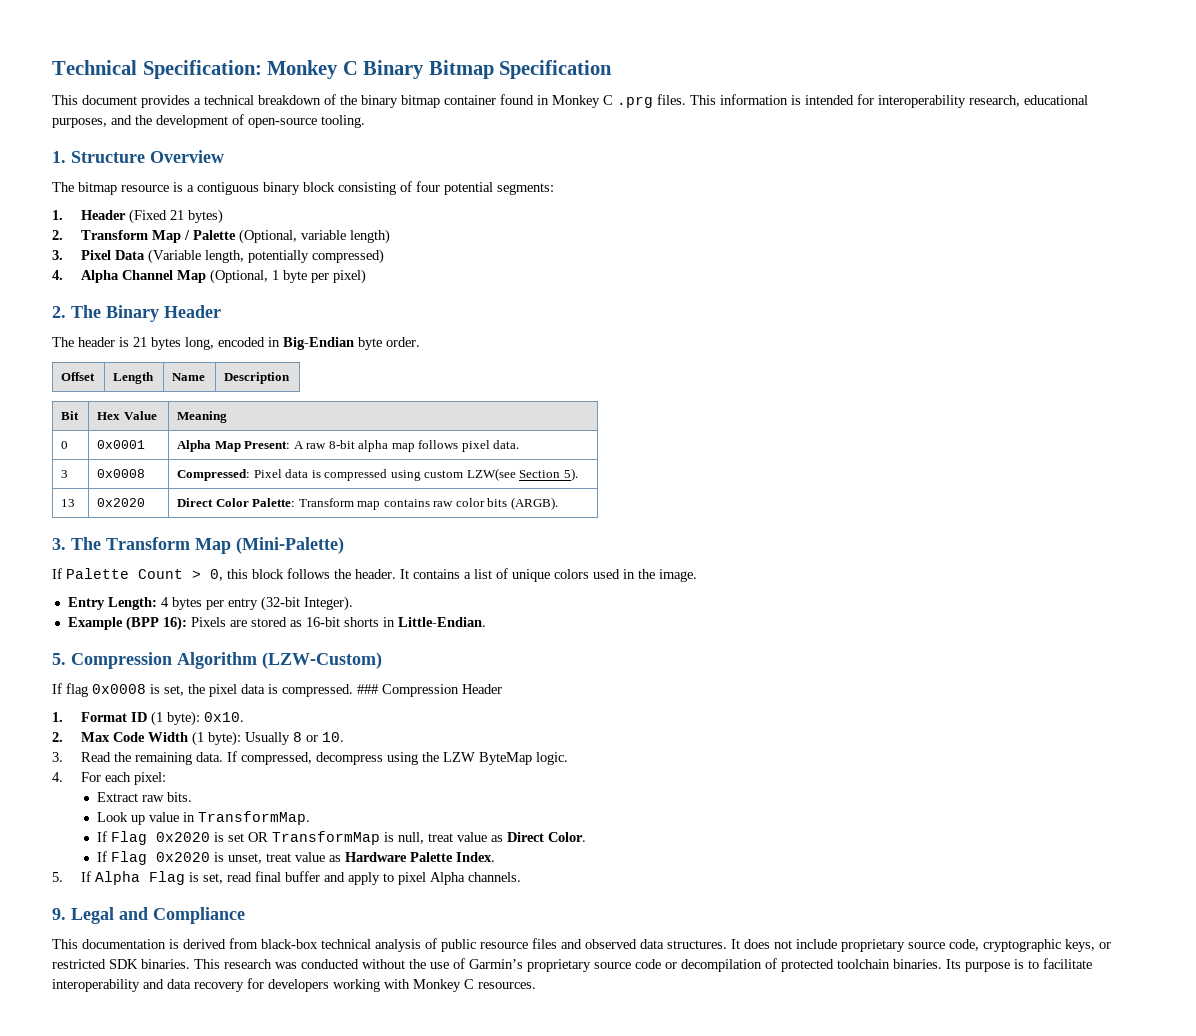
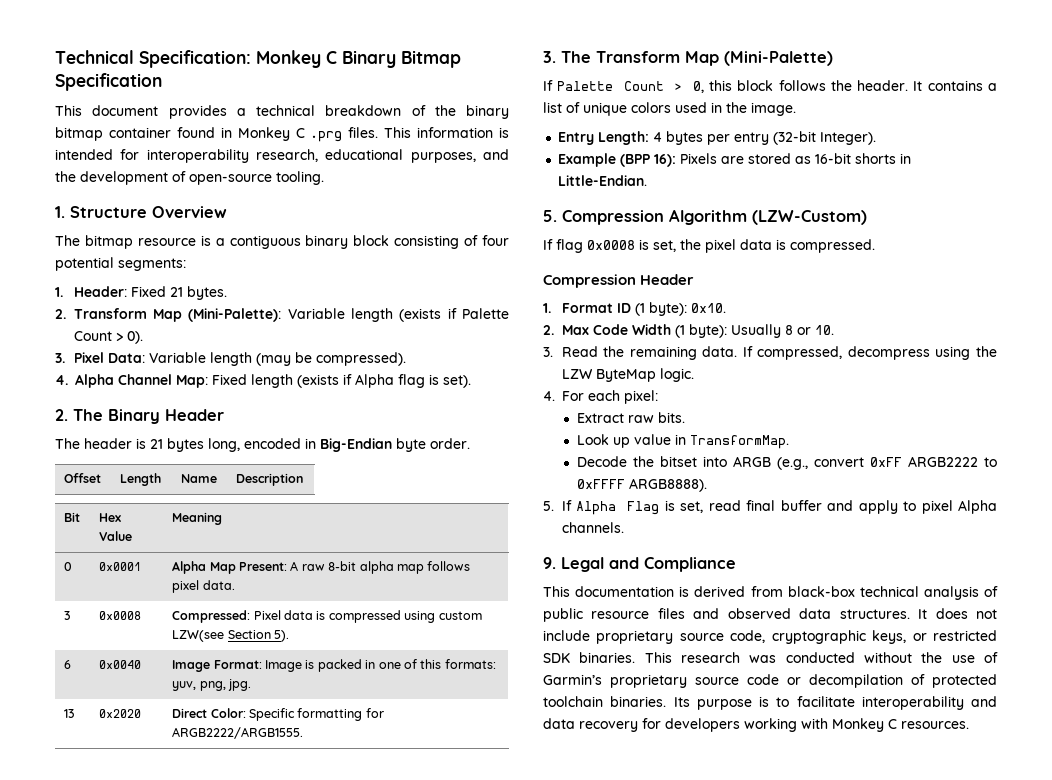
- 1. Header (Fixed 21 bytes)
+ 1. Header: Fixed 21 bytes.
- 2. Transform Map / Palette (Optional, variable length)
- 3. Pixel Data (Variable length, potentially compressed)
- 4. Alpha Channel Map (Optional, 1 byte per pixel)
+ 2. Transform Map (Mini-Palette): Variable length (exists if Palette Count > 0).
+ 3. Pixel Data: Variable length (may be compressed).
+ 4. Alpha Channel Map: Fixed length (exists if Alpha flag is set).
- 13 | 0x2020 | Direct Color Palette: Transform map contains raw color bits (ARGB).
+ 6 | 0x0040 | Image Format: Image is packed in one of this formats: yuv, png, jpg.
+ 13 | 0x2020 | Direct Color: Specific formatting for ARGB2222/ARGB1555.
- If flag 0x0008 is set, the pixel data is compressed. ### Compression Header
+ If flag 0x0008 is set, the pixel data is compressed.
+ Compression Header
- If Flag 0x2020 is set OR TransformMap is null, treat value as Direct Color.
- If Flag 0x2020 is unset, treat value as Hardware Palette Index.
+ Decode the bitset into ARGB (e.g., convert 0xFF ARGB2222 to 0xFFFF ARGB8888).

